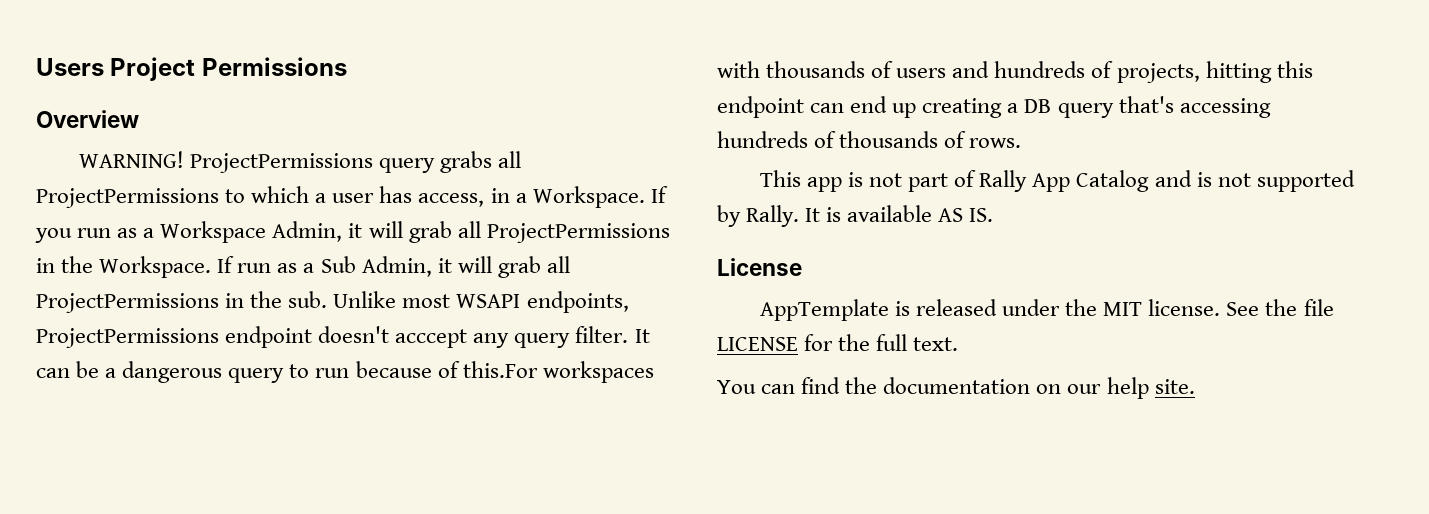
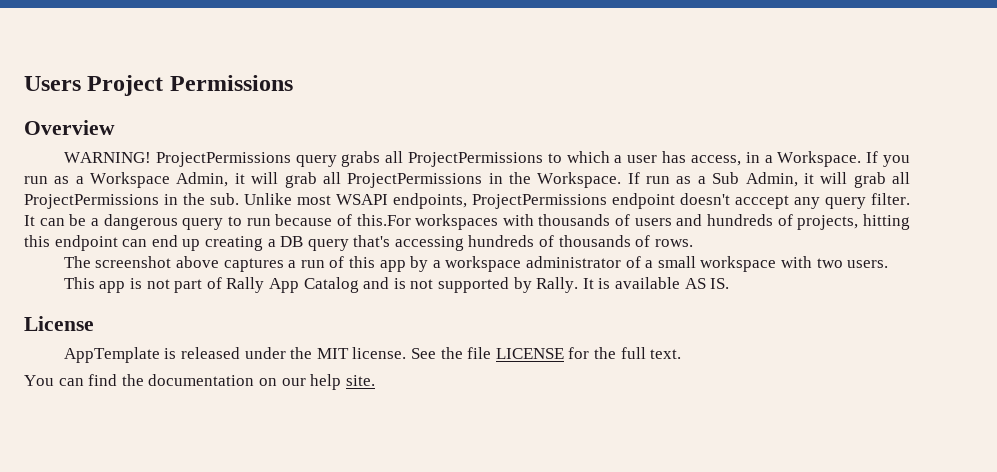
+ The screenshot above captures a run of this app by a workspace administrator of a small workspace with two users.

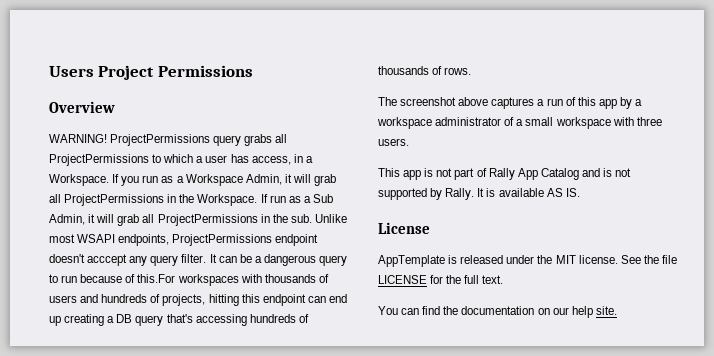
- The screenshot above captures a run of this app by a workspace administrator of a small workspace with two users.
+ The screenshot above captures a run of this app by a workspace administrator of a small workspace with three users.

